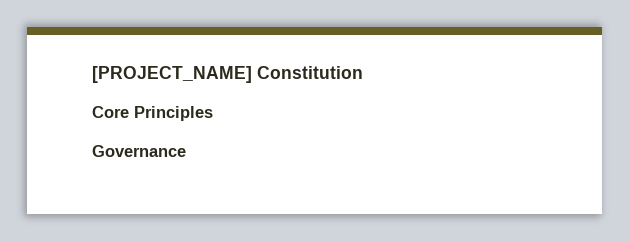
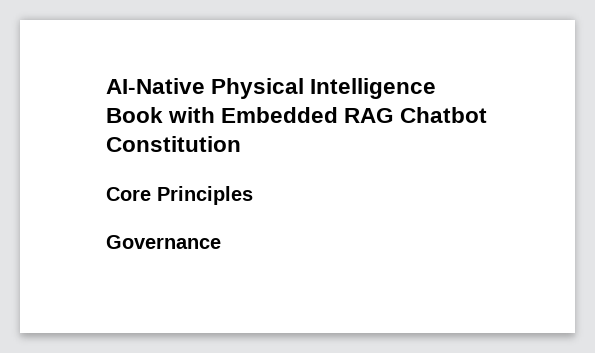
- [PROJECT_NAME] Constitution
+ AI-Native Physical Intelligence Book with Embedded RAG Chatbot Constitution

